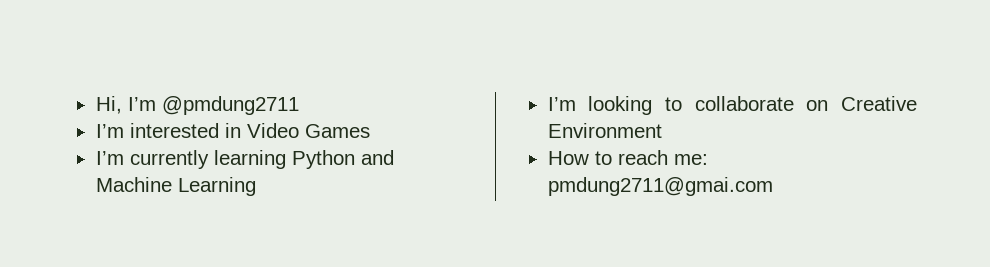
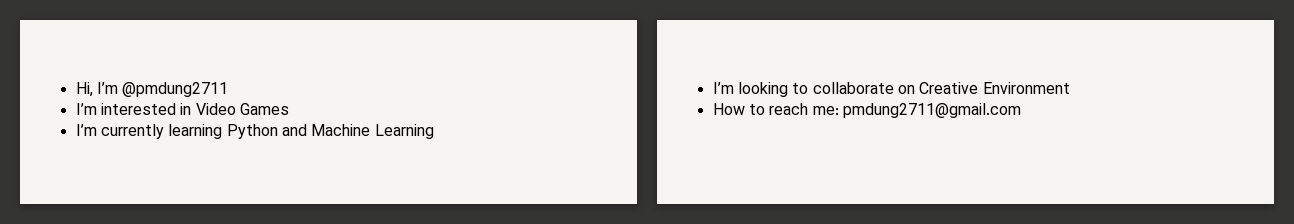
- How to reach me: pmdung2711@gmai.com
+ How to reach me: pmdung2711@gmail.com

